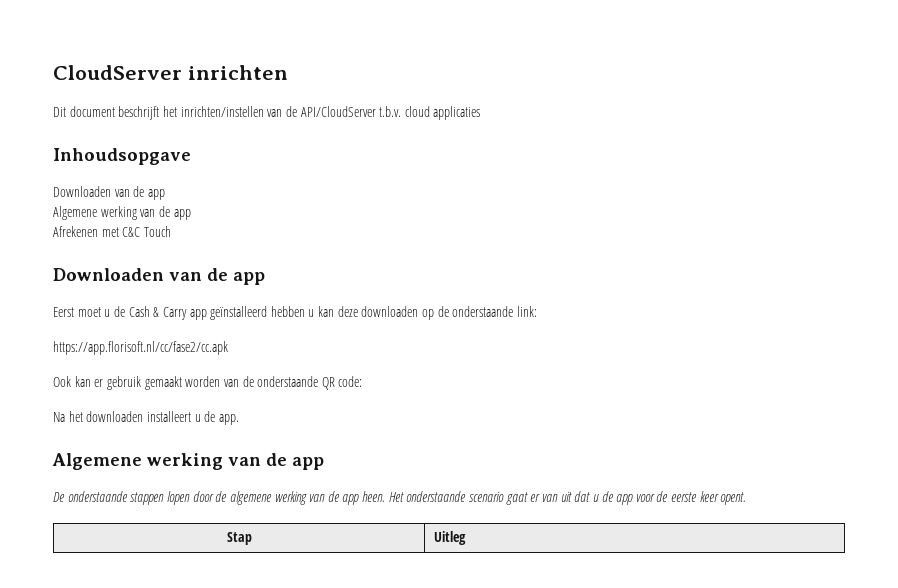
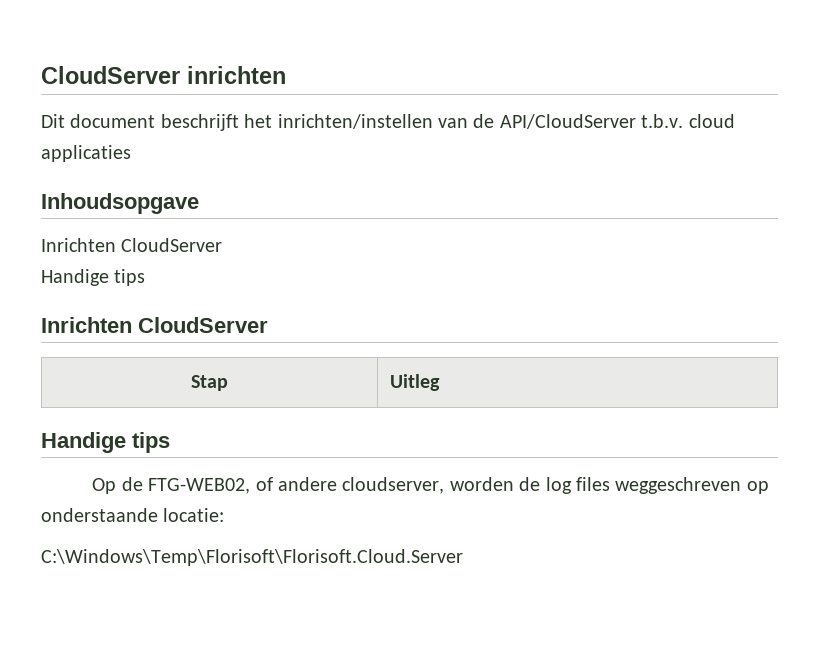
  Inhoudsopgave
- Downloaden van de app
- Algemene werking van de app
- Afrekenen met C&C Touch
- Downloaden van de app
- Eerst moet u de Cash & Carry app geïnstalleerd hebben u kan deze downloaden op de onderstaande link:
- https://app.florisoft.nl/cc/fase2/cc.apk
- Ook kan er gebruik gemaakt worden van de onderstaande QR code:
- Na het downloaden installeert u de app.
- Algemene werking van de app
- De onderstaande stappen lopen door de algemene werking van de app heen. Het onderstaande scenario gaat er van uit dat u de app voor de eerste keer opent.
+ Inrichten CloudServer
+ Handige tips
+ Inrichten CloudServer
  Stap | Uitleg
+ Handige tips
+ Op de FTG-WEB02, of andere cloudserver, worden de log files weggeschreven op onderstaande locatie:
+ C:\Windows\Temp\Florisoft\Florisoft.Cloud.Server

